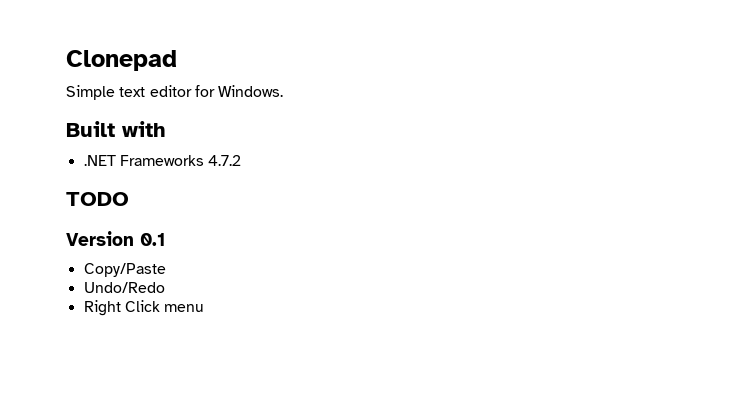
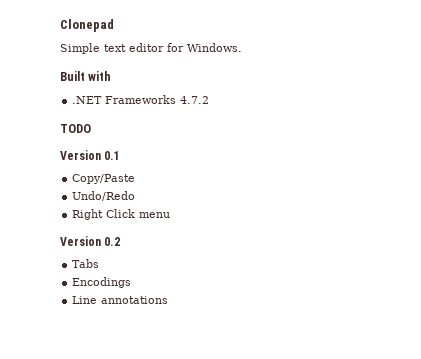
+ Version 0.2
+ Tabs
+ Encodings
+ Line annotations

